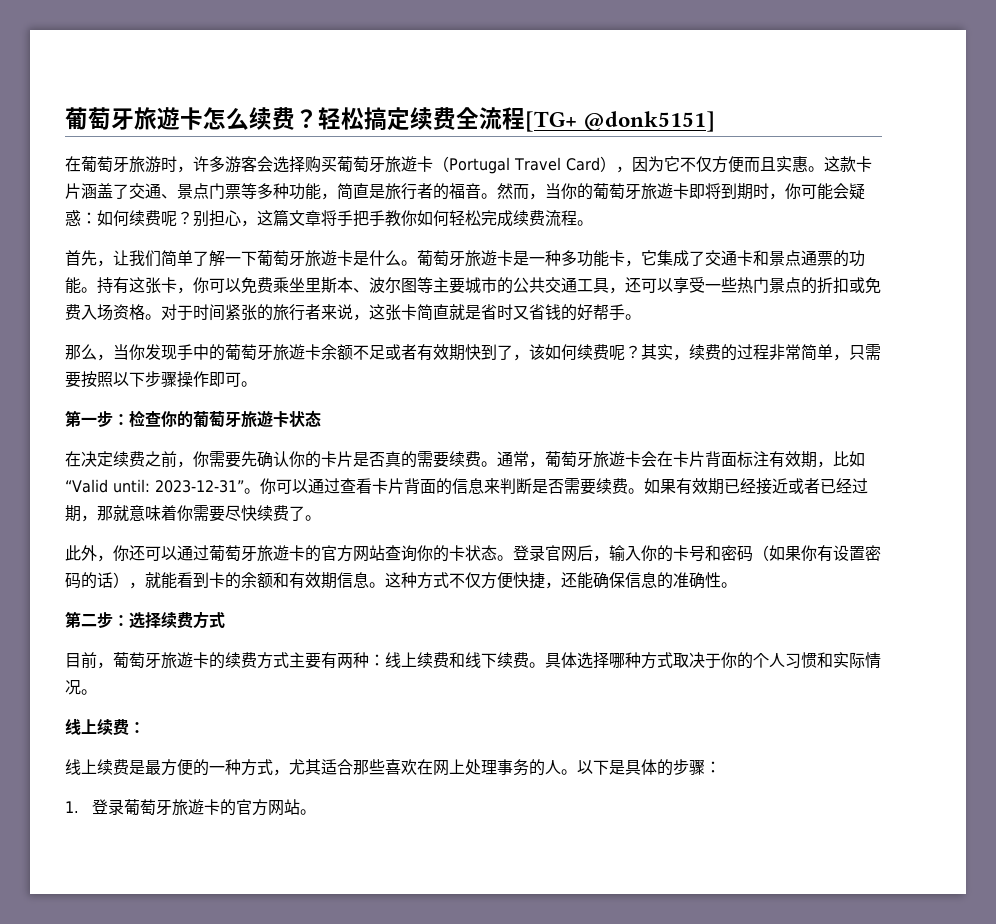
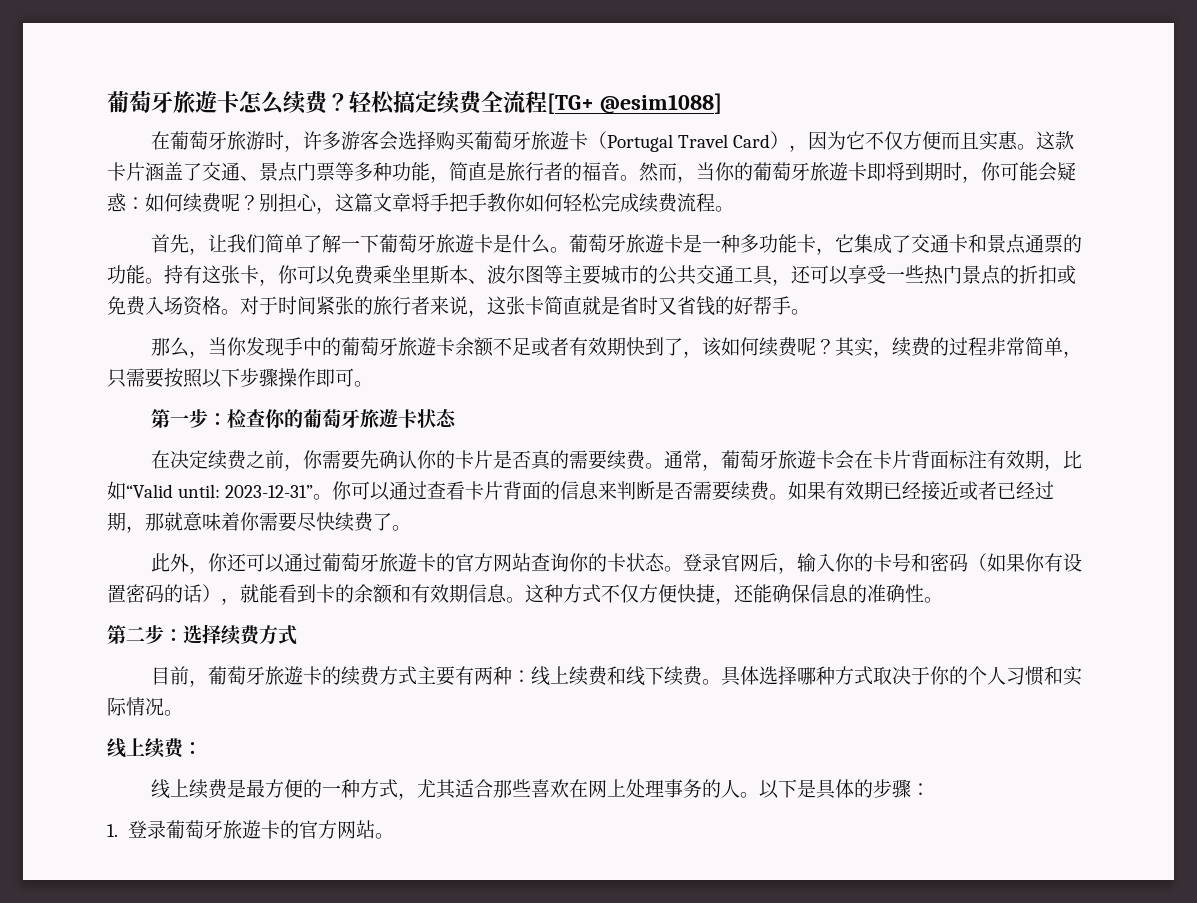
- 轻松搞定续费全流程[TG+ @donk5151]
+ 轻松搞定续费全流程[TG+ @esim1088]

